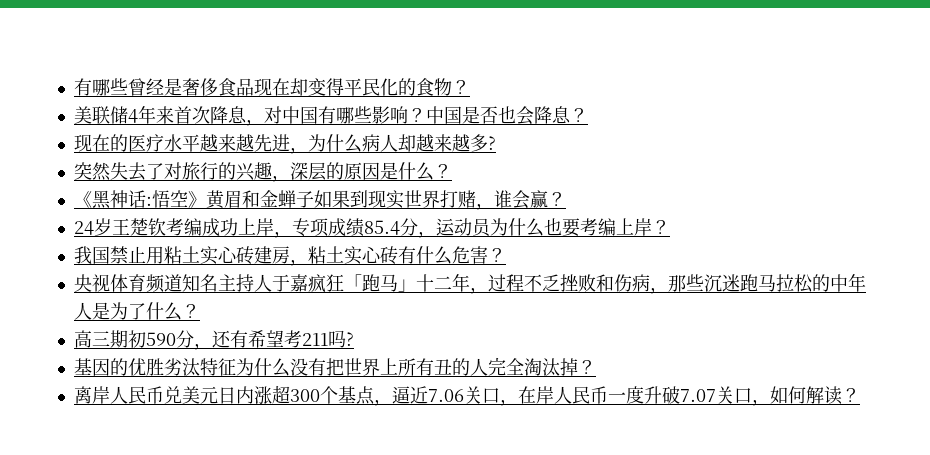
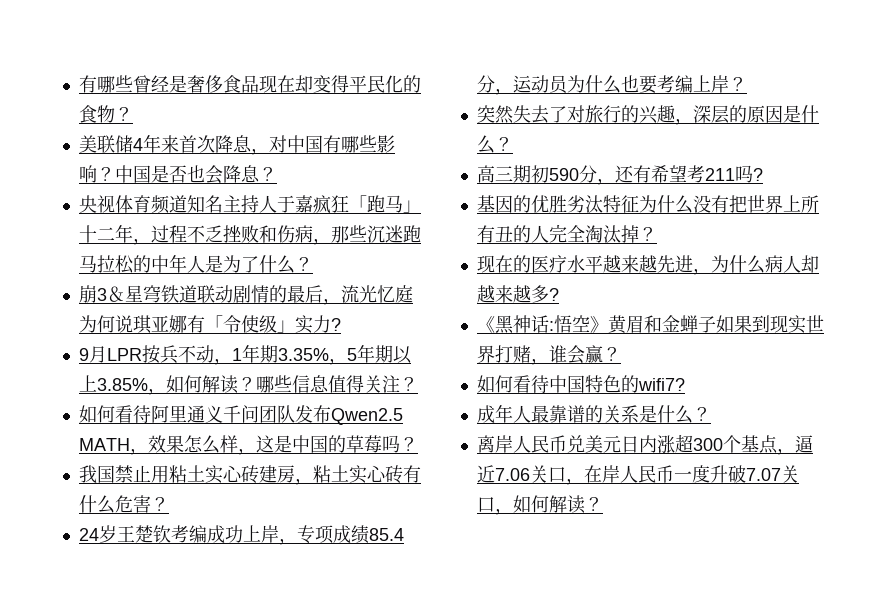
- 现在的医疗水平越来越先进，为什么病人却越来越多?
- 突然失去了对旅行的兴趣，深层的原因是什么？
- 《黑神话:悟空》黄眉和金蝉子如果到现实世界打赌，谁会赢？
- 24岁王楚钦考编成功上岸，专项成绩85.4分，运动员为什么也要考编上岸？
- 我国禁止用粘土实心砖建房，粘土实心砖有什么危害？
+ 崩3＆星穹铁道联动剧情的最后，流光忆庭为何说琪亚娜有「令使级」实力?
+ 9月LPR按兵不动，1年期3.35%，5年期以上3.85%，如何解读？哪些信息值得关注？
+ 如何看待阿里通义千问团队发布Qwen2.5 MATH，效果怎么样，这是中国的草莓吗？
+ 我国禁止用粘土实心砖建房，粘土实心砖有什么危害？
+ 24岁王楚钦考编成功上岸，专项成绩85.4分，运动员为什么也要考编上岸？
+ 突然失去了对旅行的兴趣，深层的原因是什么？
+ 现在的医疗水平越来越先进，为什么病人却越来越多?
+ 《黑神话:悟空》黄眉和金蝉子如果到现实世界打赌，谁会赢？
+ 如何看待中国特色的wifi7?
+ 成年人最靠谱的关系是什么？

